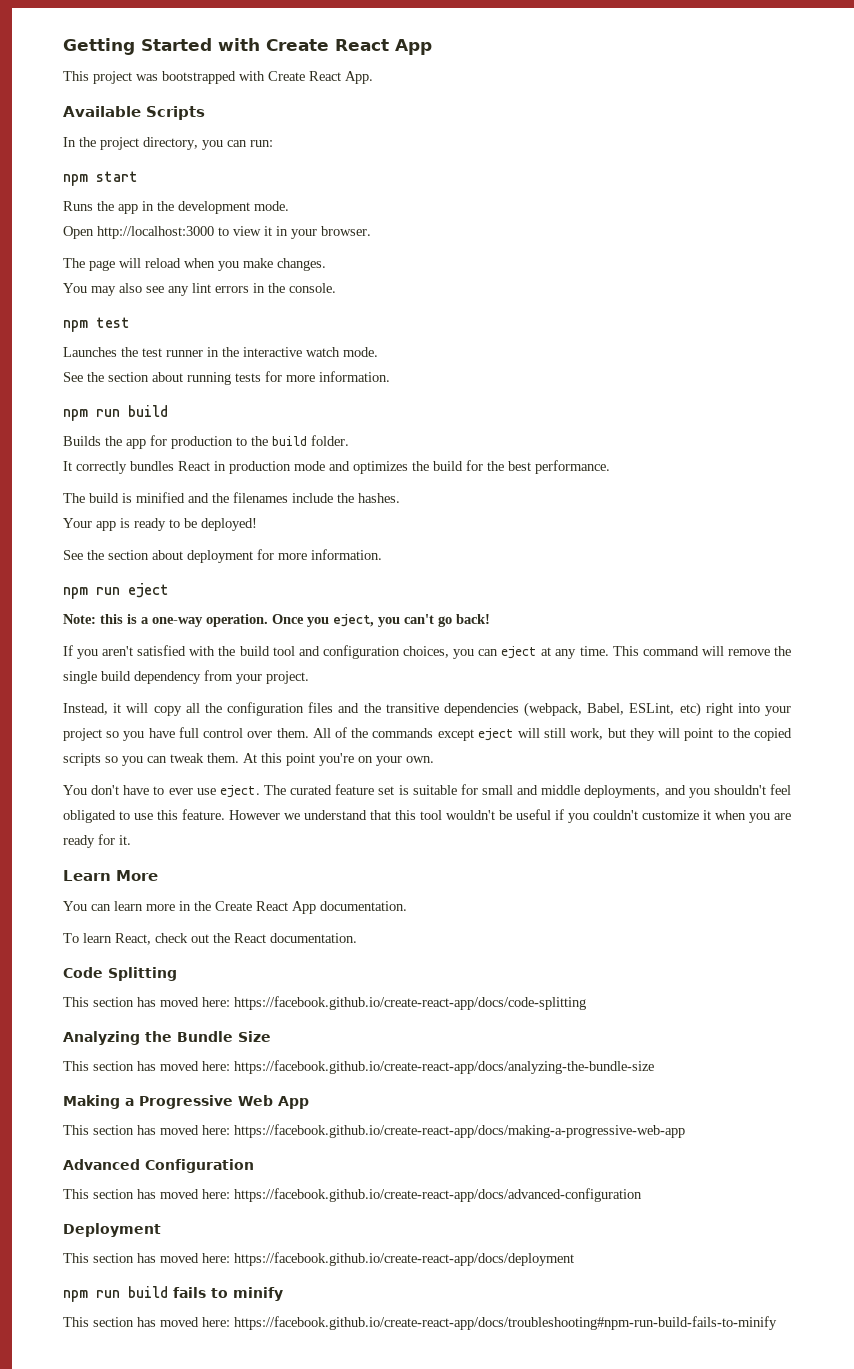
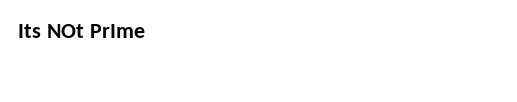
- Getting Started with Create React App
- This project was bootstrapped with Create React App.
- Available Scripts
- In the project directory, you can run:
- npm start
- Runs the app in the development mode.
- Open http://localhost:3000 to view it in your browser.
- The page will reload when you make changes.
- You may also see any lint errors in the console.
- npm test
- Launches the test runner in the interactive watch mode.
- See the section about running tests for more information.
- npm run build
- Builds the app for production to the build folder.
- It correctly bundles React in production mode and optimizes the build for the best performance.
- The build is minified and the filenames include the hashes.
- Your app is ready to be deployed!
- See the section about deployment for more information.
- npm run eject
- Note: this is a one-way operation. Once you eject, you can't go back!
- If you aren't satisfied with the build tool and configuration choices, you can eject at any time. This command will remove the single build dependency from your project.
- Instead, it will copy all the configuration files and the transitive dependencies (webpack, Babel, ESLint, etc) right into your project so you have full control over them. All of the commands except eject will still work, but they will point to the copied scripts so you can tweak them. At this point you're on your own.
- You don't have to ever use eject. The curated feature set is suitable for small and middle deployments, and you shouldn't feel obligated to use this feature. However we understand that this tool wouldn't be useful if you couldn't customize it when you are ready for it.
- Learn More
- You can learn more in the Create React App documentation.
- To learn React, check out the React documentation.
- Code Splitting
- This section has moved here: https://facebook.github.io/create-react-app/docs/code-splitting
- Analyzing the Bundle Size
- This section has moved here: https://facebook.github.io/create-react-app/docs/analyzing-the-bundle-size
- Making a Progressive Web App
- This section has moved here: https://facebook.github.io/create-react-app/docs/making-a-progressive-web-app
- Advanced Configuration
- This section has moved here: https://facebook.github.io/create-react-app/docs/advanced-configuration
- Deployment
- This section has moved here: https://facebook.github.io/create-react-app/docs/deployment
- npm run build fails to minify
- This section has moved here: https://facebook.github.io/create-react-app/docs/troubleshooting#npm-run-build-fails-to-minify
+ Its NOt PrIme

